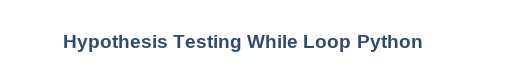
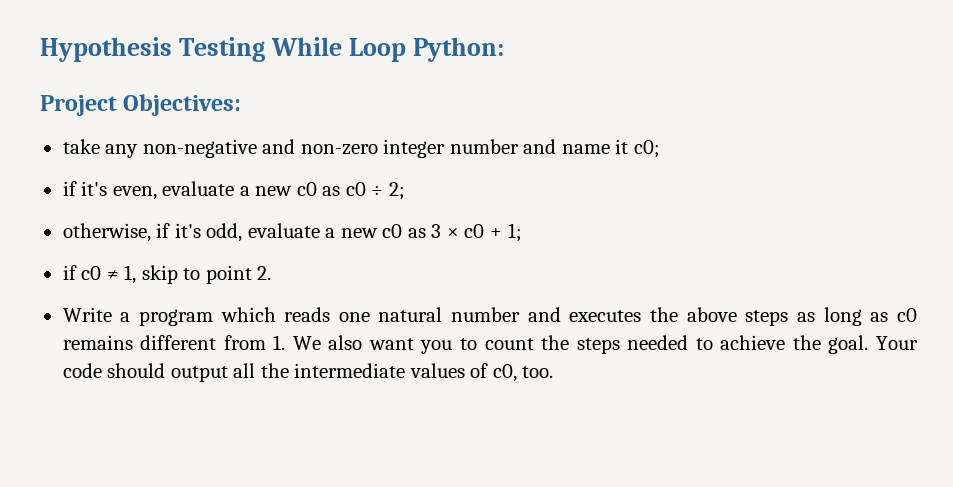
- Hypothesis Testing While Loop Python
+ Hypothesis Testing While Loop Python:
+ Project Objectives:
+ take any non-negative and non-zero integer number and name it c0;
+ if it's even, evaluate a new c0 as c0 ÷ 2;
+ otherwise, if it's odd, evaluate a new c0 as 3 × c0 + 1;
+ if c0 ≠ 1, skip to point 2.
+ Write a program which reads one natural number and executes the above steps as long as c0 remains different from 1. We also want you to count the steps needed to achieve the goal. Your code should output all the intermediate values of c0, too.

